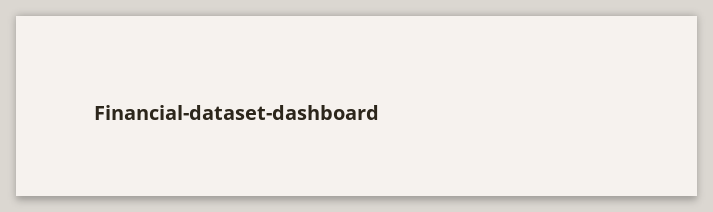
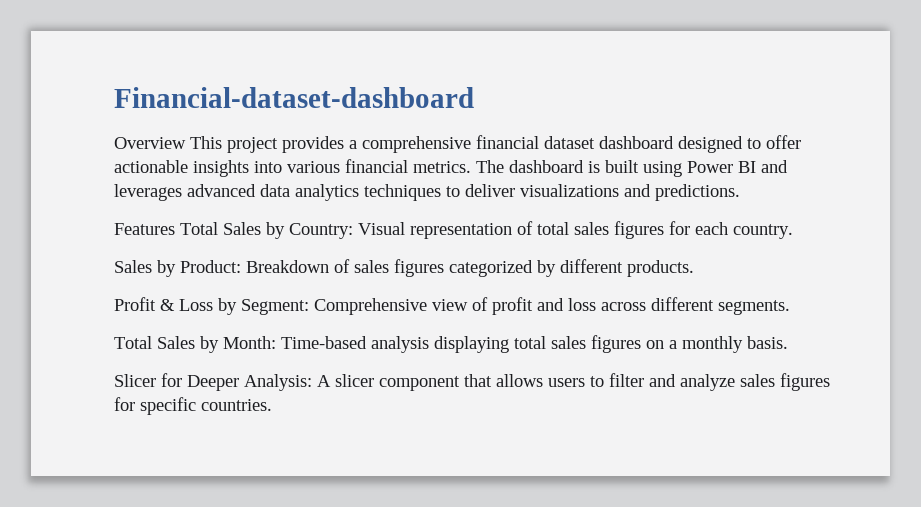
+ Overview This project provides a comprehensive financial dataset dashboard designed to offer actionable insights into various financial metrics. The dashboard is built using Power BI and leverages advanced data analytics techniques to deliver visualizations and predictions.
+ Features Total Sales by Country: Visual representation of total sales figures for each country.
+ Sales by Product: Breakdown of sales figures categorized by different products.
+ Profit & Loss by Segment: Comprehensive view of profit and loss across different segments.
+ Total Sales by Month: Time-based analysis displaying total sales figures on a monthly basis.
+ Slicer for Deeper Analysis: A slicer component that allows users to filter and analyze sales figures for specific countries.

